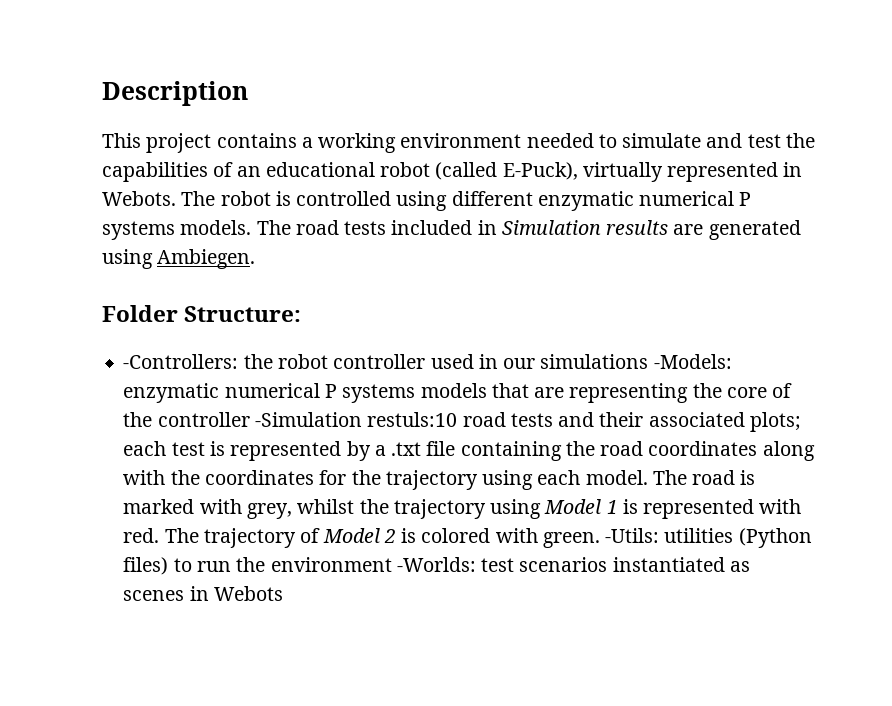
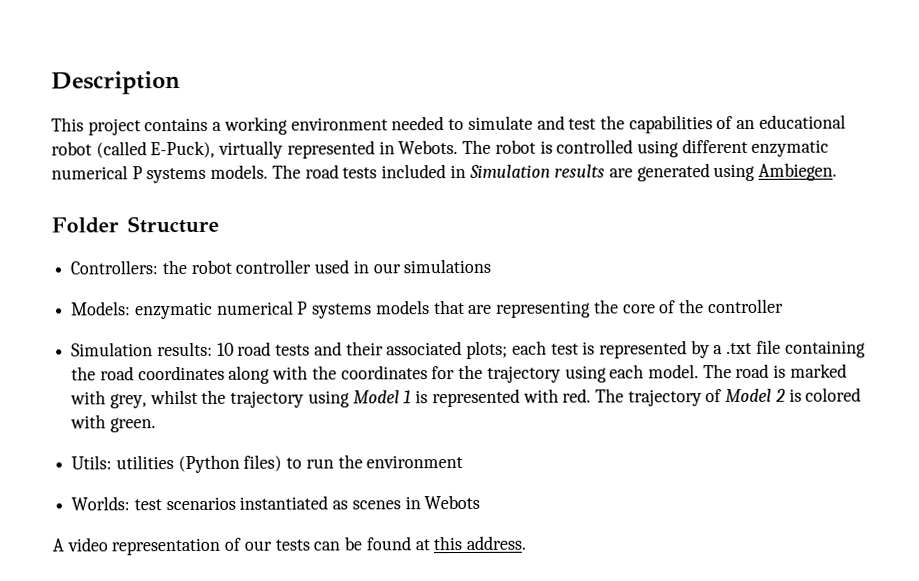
- Folder Structure:
- -Controllers: the robot controller used in our simulations -Models: enzymatic numerical P systems models that are representing the core of the controller -Simulation restuls:10 road tests and their associated plots; each test is represented by a .txt file containing the road coordinates along with the coordinates for the trajectory using each model.
+ Folder Structure
+ Controllers: the robot controller used in our simulations
+ Models: enzymatic numerical P systems models that are representing the core of the controller
+ Simulation results: 10 road tests and their associated plots; each test is represented by a .txt file containing the road coordinates along with the coordinates for the trajectory using each model.
- The trajectory of Model 2 is colored with green. -Utils: utilities (Python files) to run the environment -Worlds: test scenarios instantiated as scenes in Webots
+ The trajectory of Model 2 is colored with green.
+ Utils: utilities (Python files) to run the environment
+ Worlds: test scenarios instantiated as scenes in Webots
+ A video representation of our tests can be found at this address.

